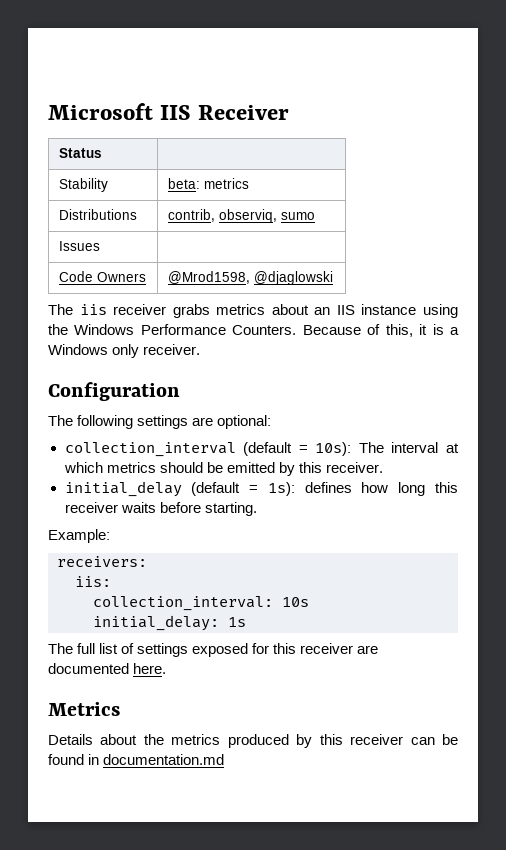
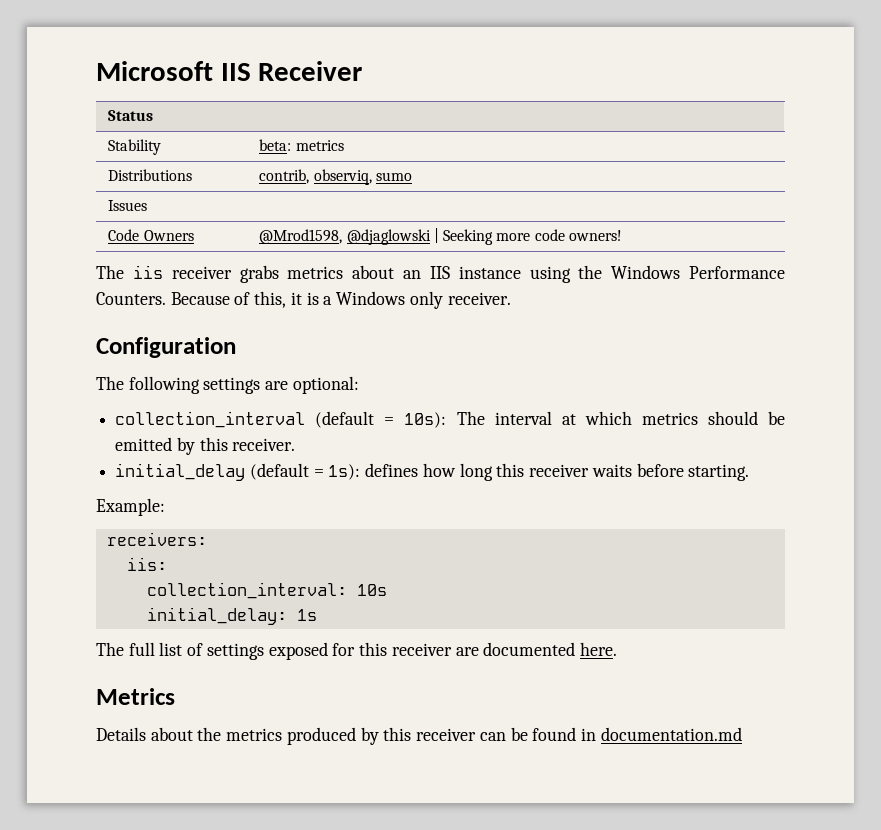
- Code Owners | @Mrod1598, @djaglowski
+ Code Owners | @Mrod1598, @djaglowski | Seeking more code owners!

